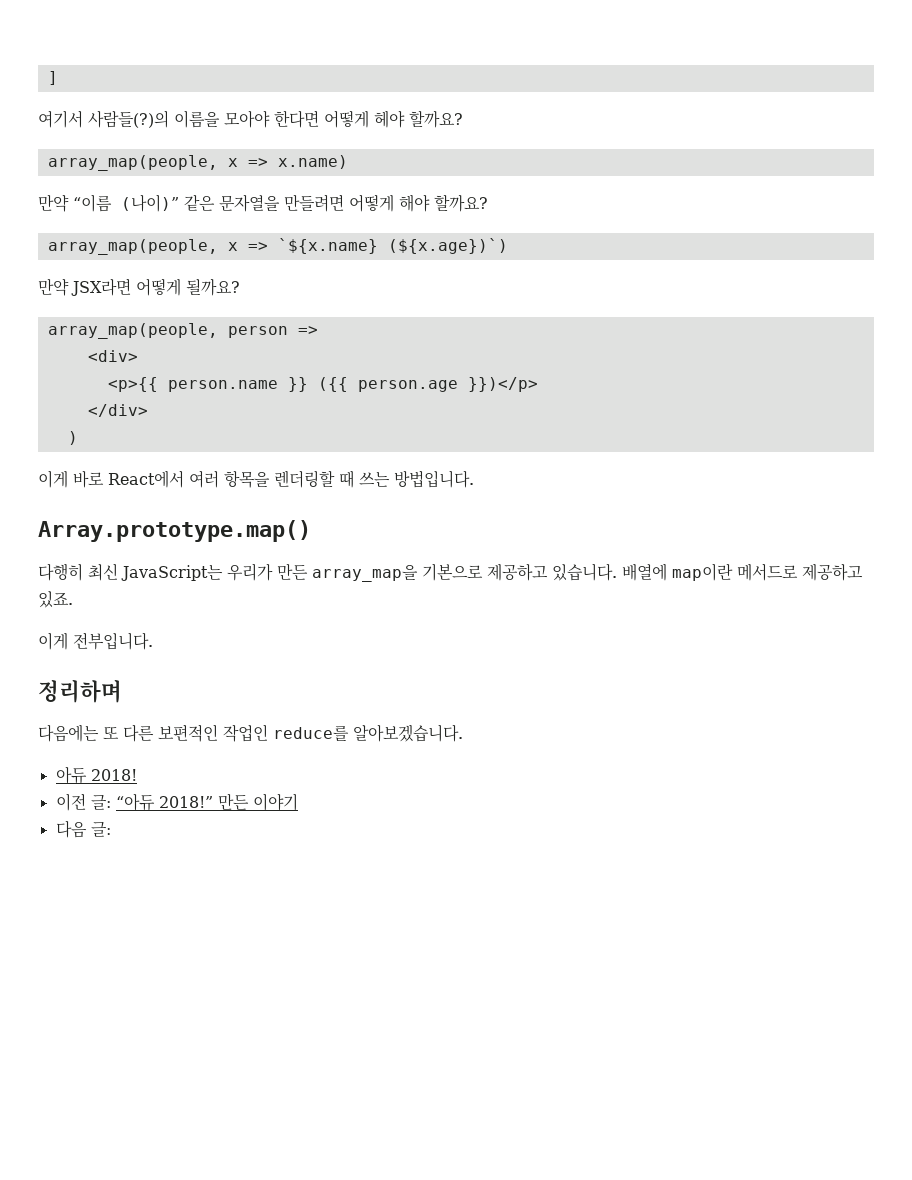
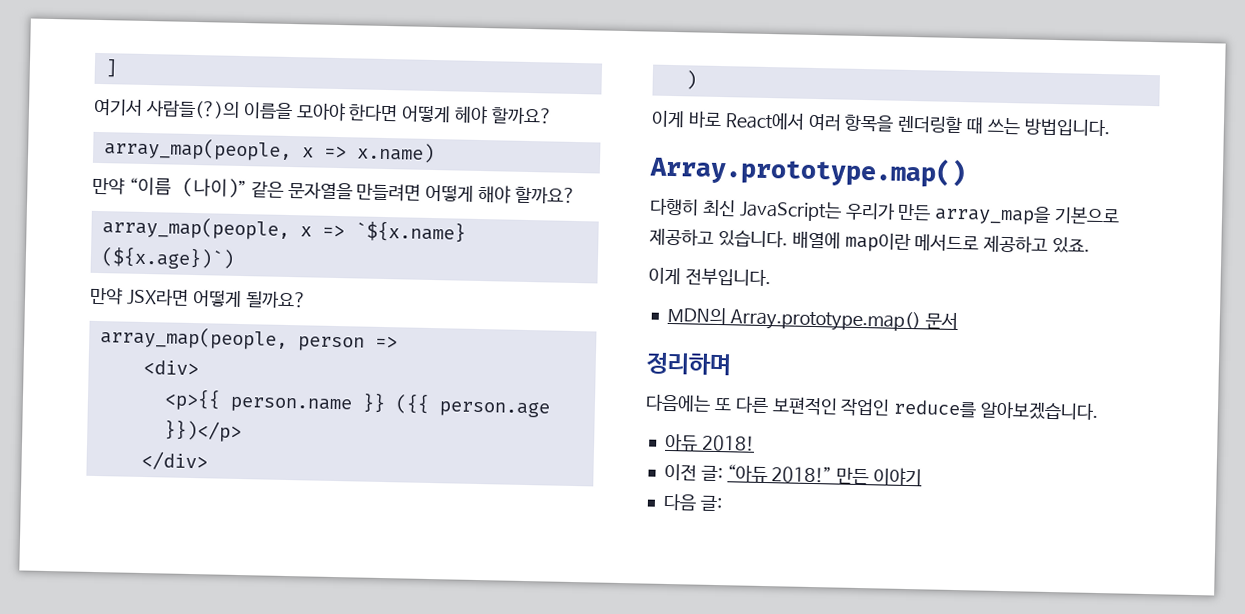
+ MDN의 Array.prototype.map() 문서

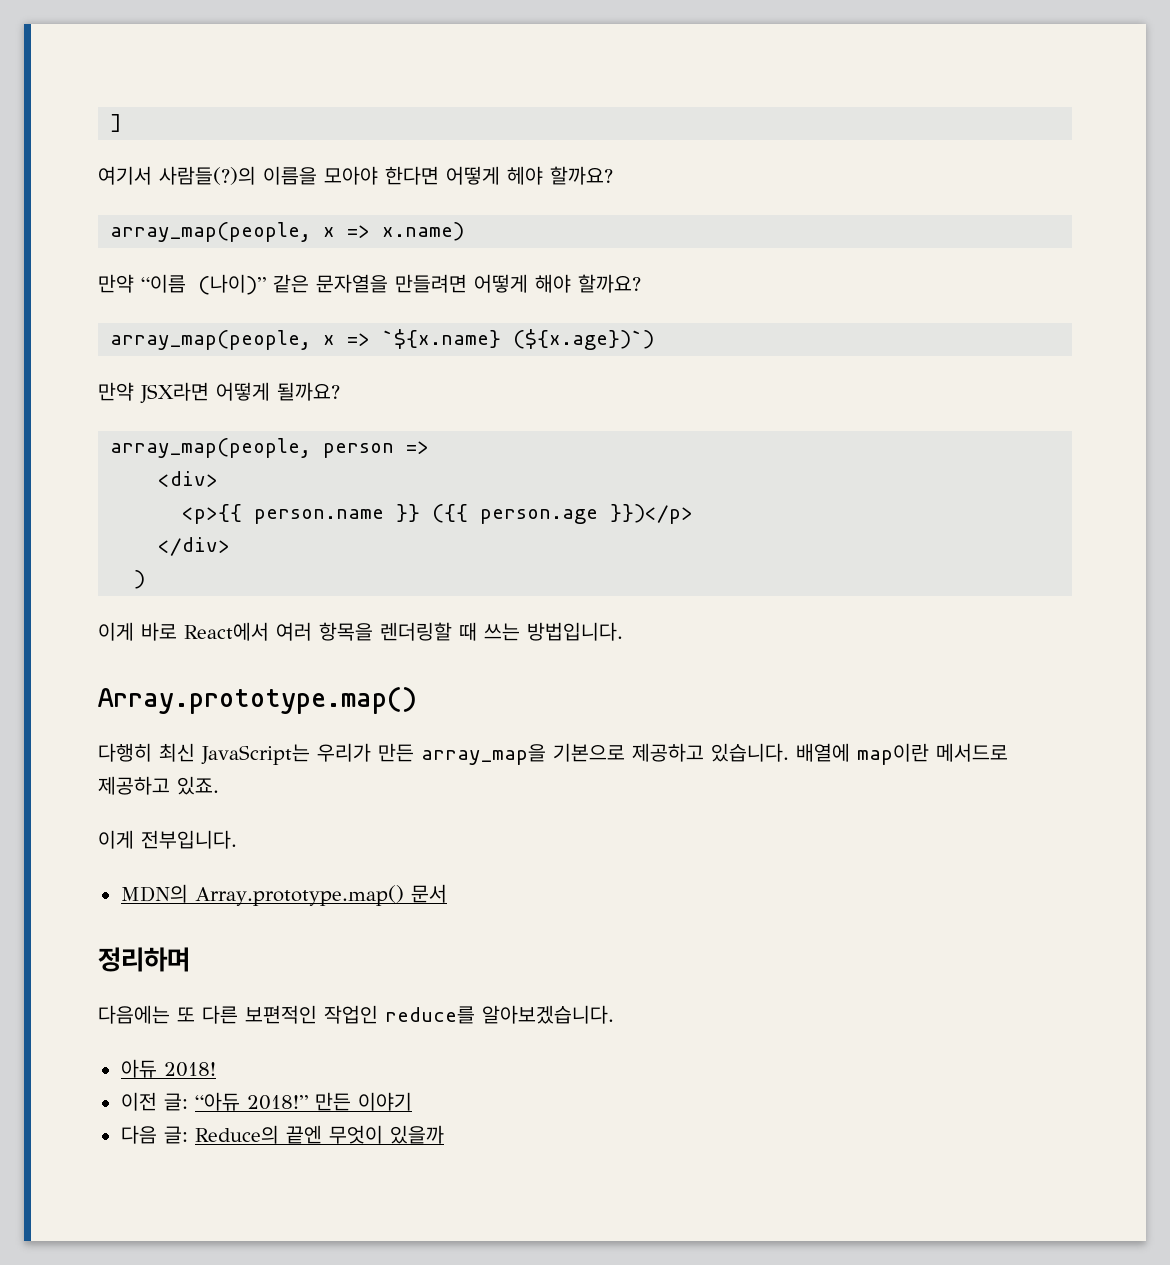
- 다음 글:
+ 다음 글: Reduce의 끝엔 무엇이 있을까

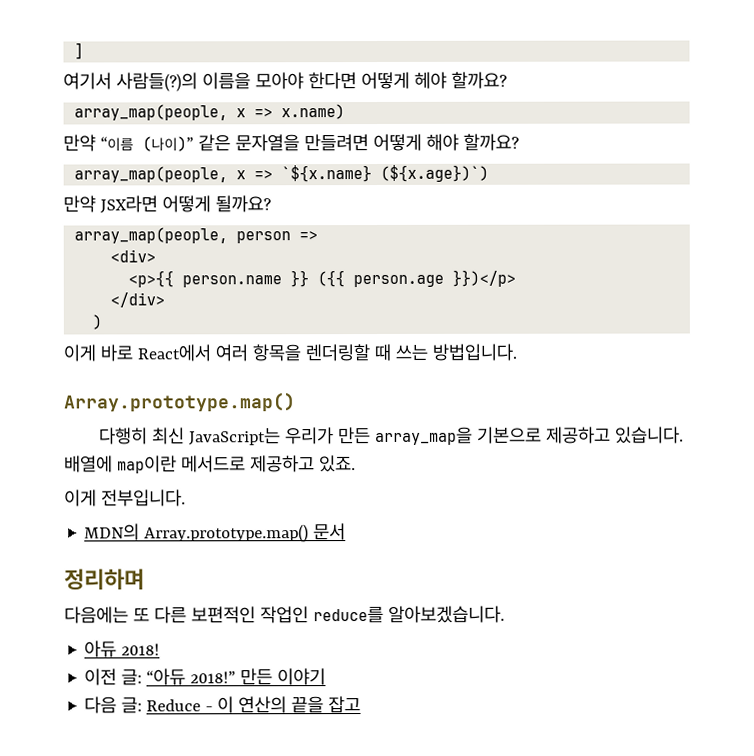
- 다음 글: Reduce의 끝엔 무엇이 있을까
+ 다음 글: Reduce - 이 연산의 끝을 잡고

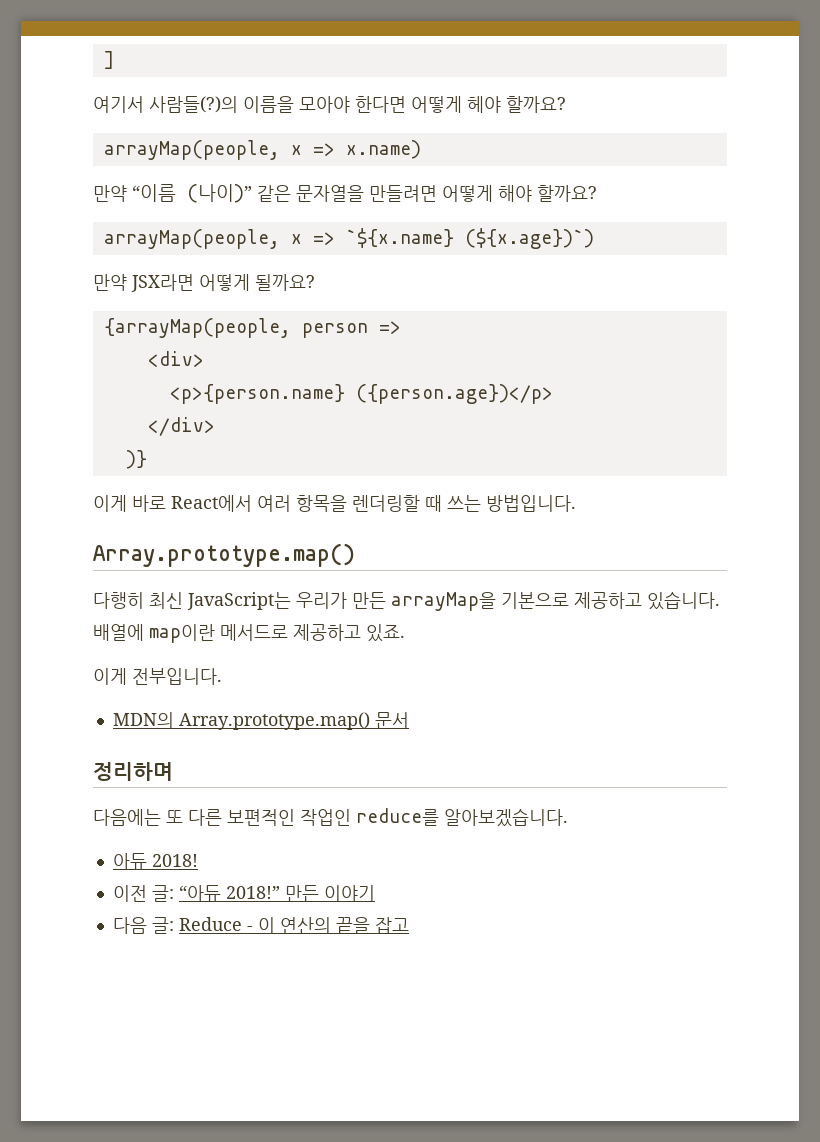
- array_map(people, x => x.name)
+ arrayMap(people, x => x.name)
- array_map(people, x => `${x.name} (${x.age})`)
+ arrayMap(people, x => `${x.name} (${x.age})`)
- array_map(people, person =>
+ {arrayMap(people, person =>
- <p>{{ person.name }} ({{ person.age }})</p>
+ <p>{person.name} ({person.age})</p>
- )
+ )}
- 다행히 최신 JavaScript는 우리가 만든 array_map을 기본으로 제공하고 있습니다.
+ 다행히 최신 JavaScript는 우리가 만든 arrayMap을 기본으로 제공하고 있습니다.

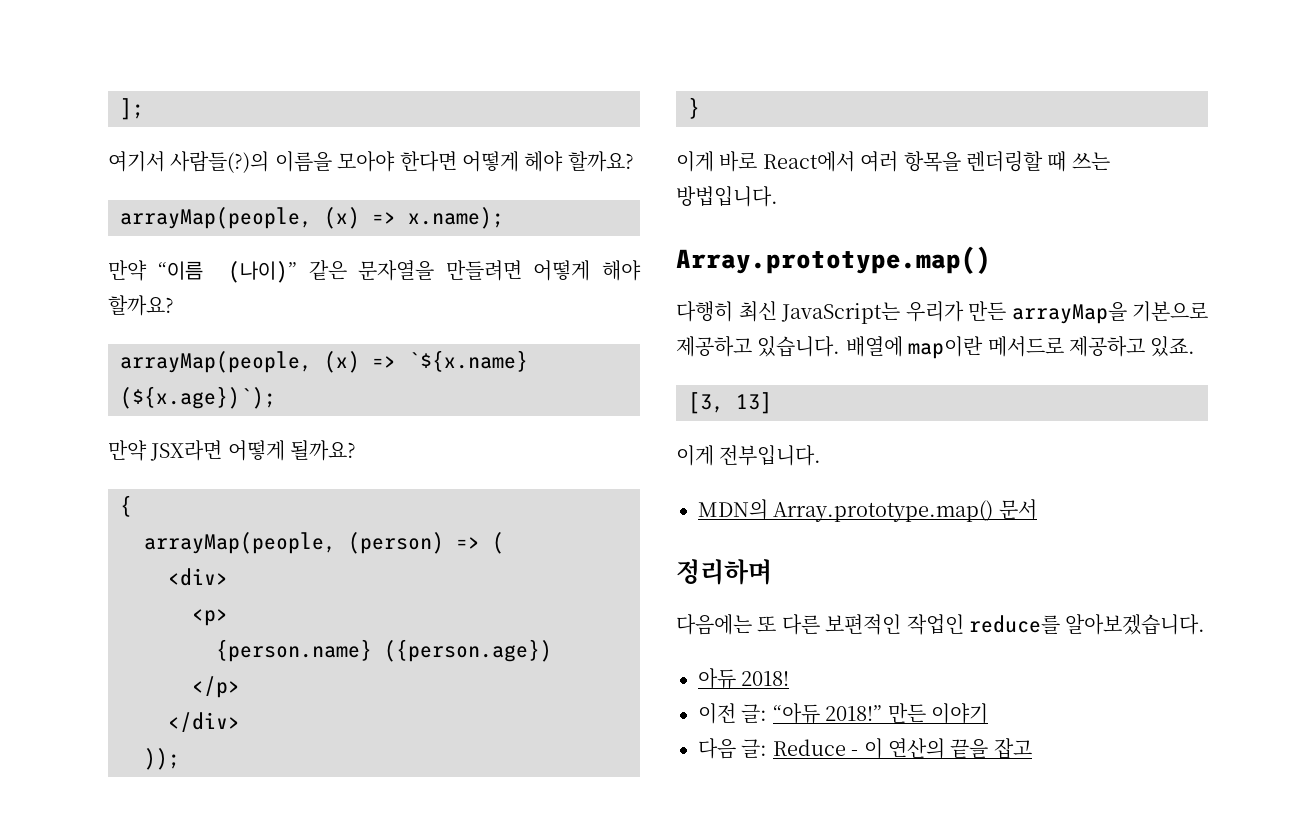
- ]
+ ];
- arrayMap(people, x => x.name)
+ arrayMap(people, (x) => x.name);
- arrayMap(people, x => `${x.name} (${x.age})`)
+ arrayMap(people, (x) => `${x.name} (${x.age})`);
- {arrayMap(people, person =>
+ {
+ arrayMap(people, (person) => (
- <p>{person.name} ({person.age})</p>
+ <p>
+ {person.name} ({person.age})
+ </p>
- )}
+ ));
+ }
+ [3, 13]

